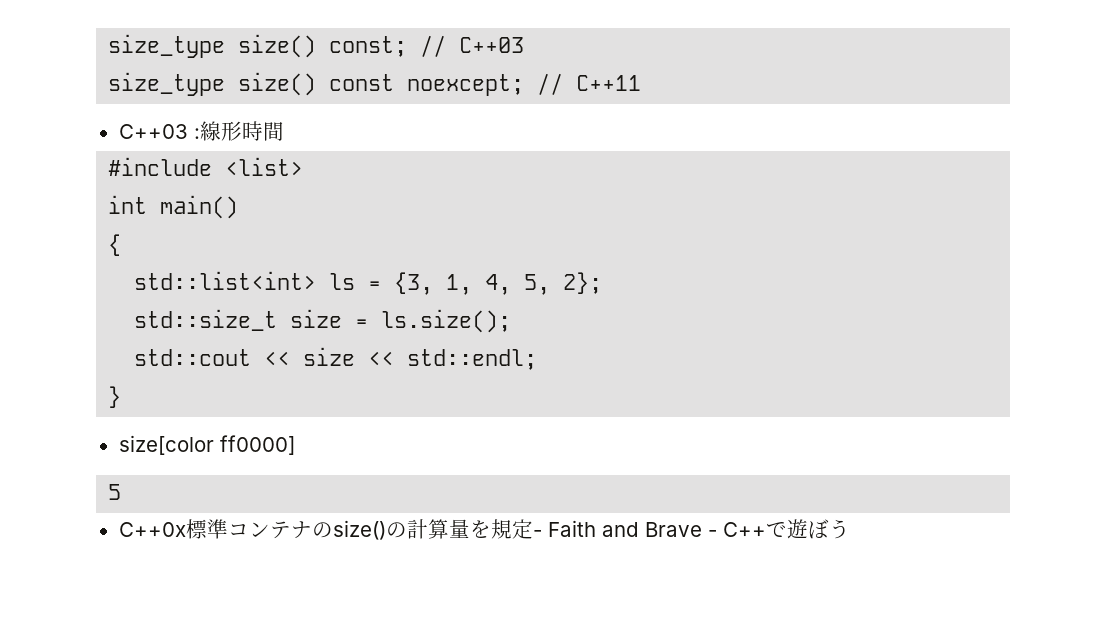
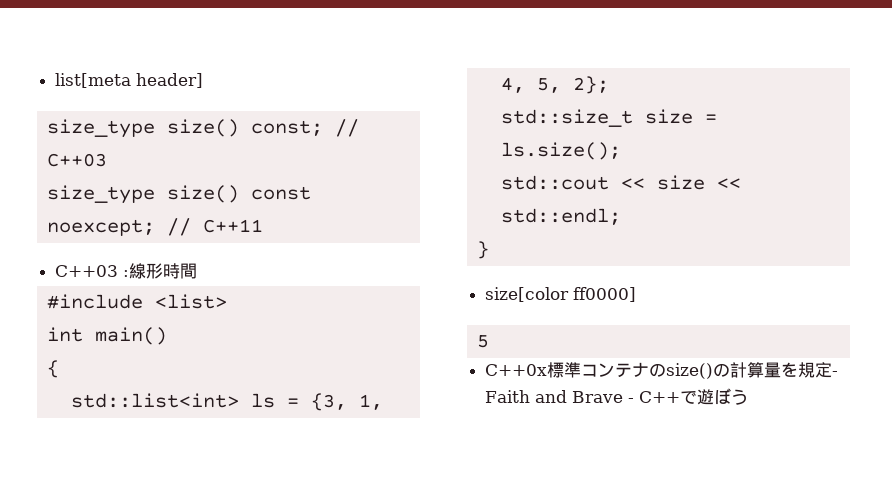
+ list[meta header]

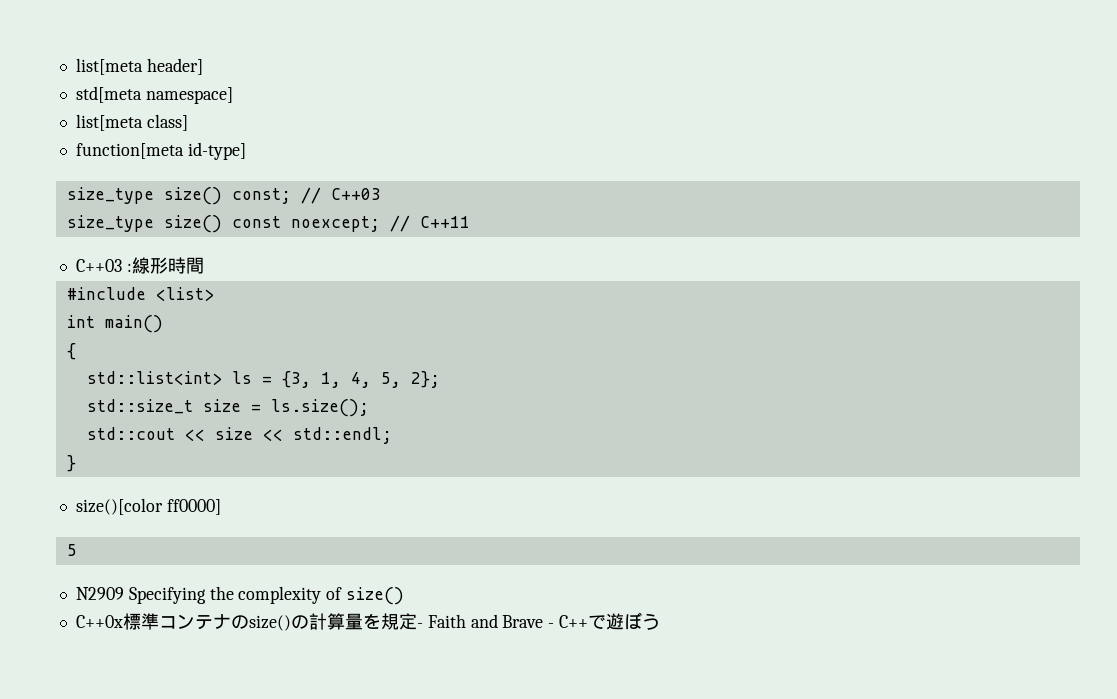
+ std[meta namespace]
+ list[meta class]
+ function[meta id-type]
- size[color ff0000]
+ size()[color ff0000]
+ N2909 Specifying the complexity of size()

